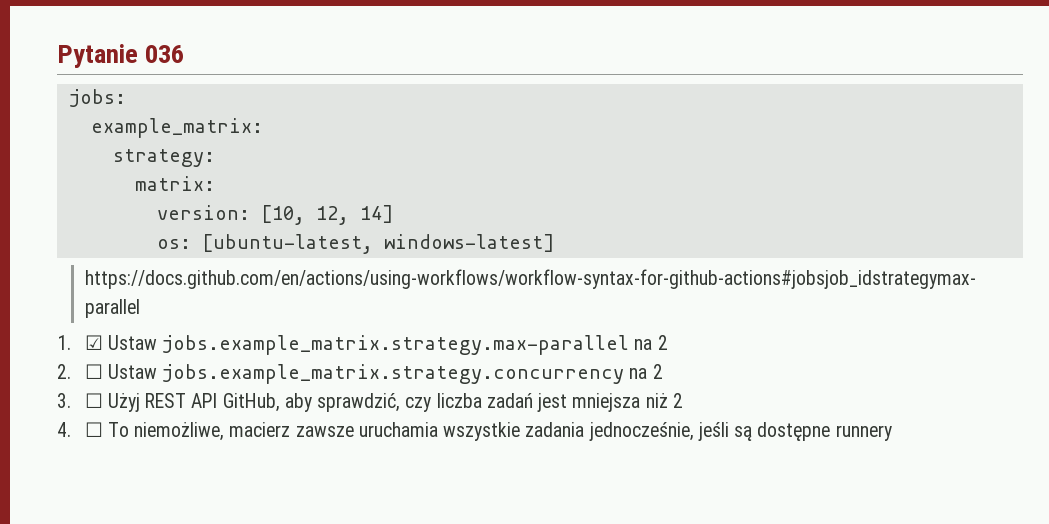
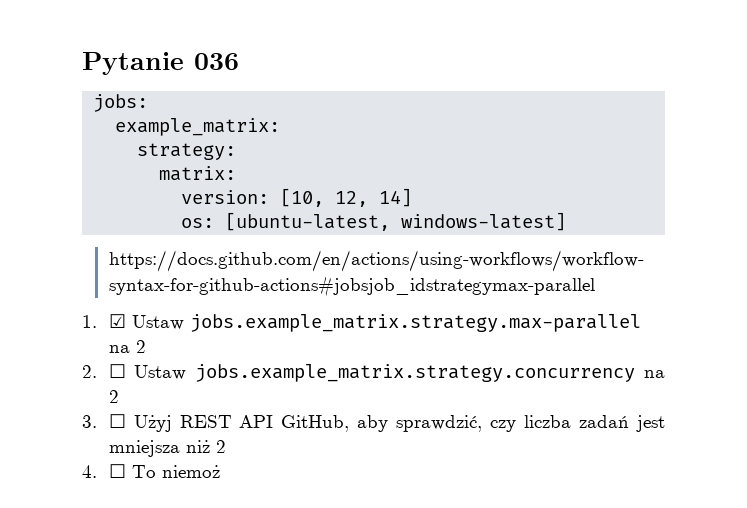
- 4. ☐ To niemożliwe, macierz zawsze uruchamia wszystkie zadania jednocześnie, jeśli są dostępne runnery
+ 4. ☐ To niemoż

